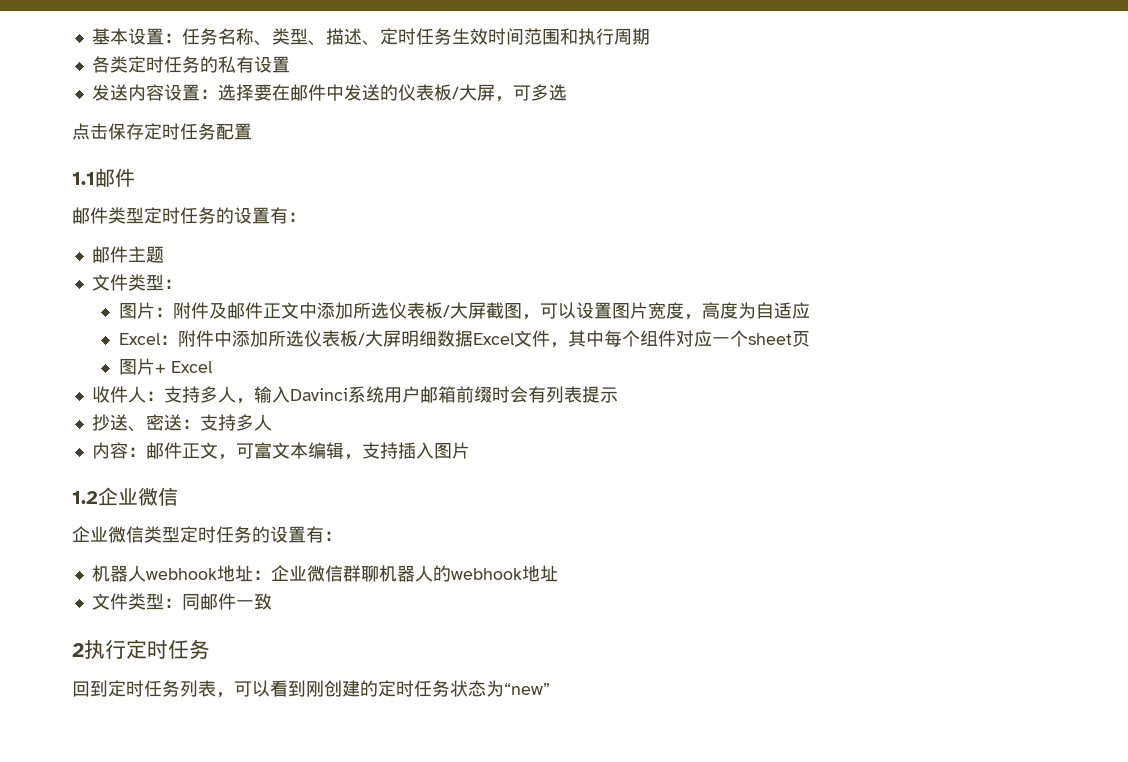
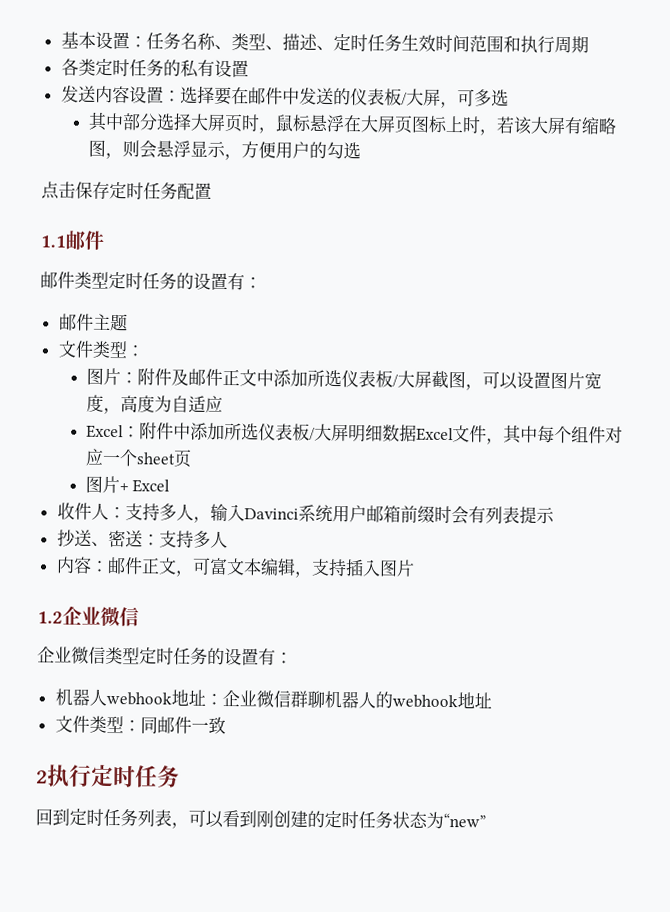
+ 其中部分选择大屏页时，鼠标悬浮在大屏页图标上时，若该大屏有缩略图，则会悬浮显示，方便用户的勾选

